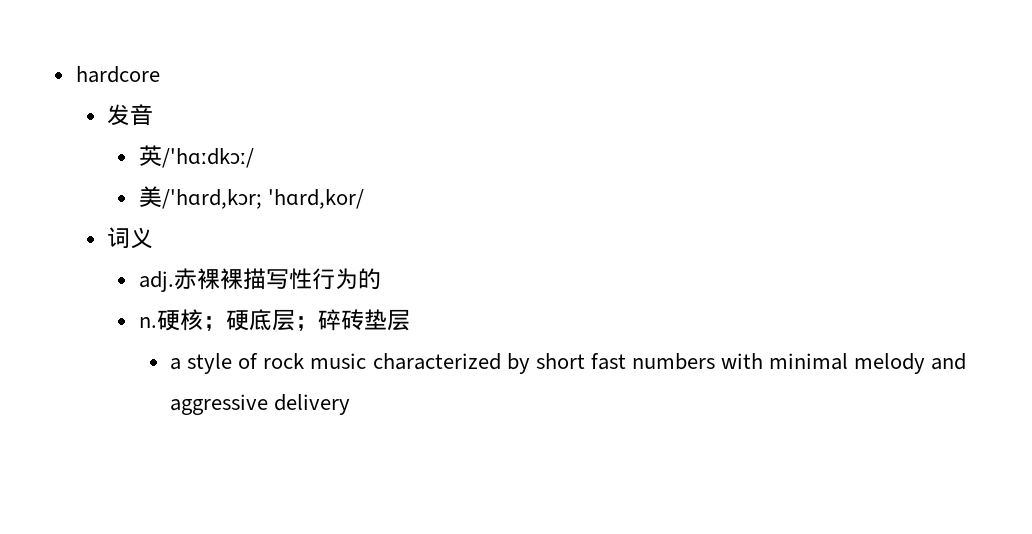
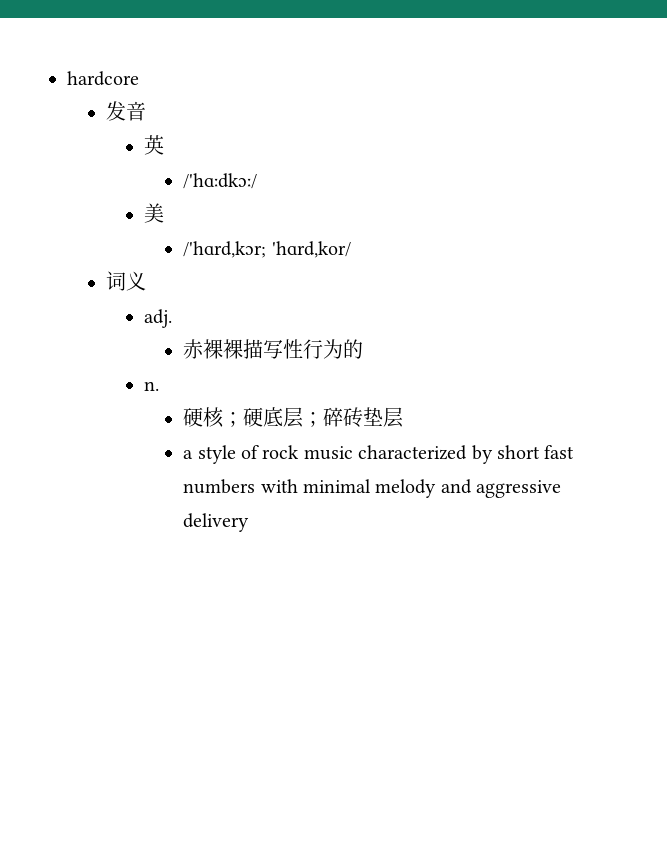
- 英/'hɑːdkɔː/
+ 英
+ /'hɑːdkɔː/
- 美/'hɑrd,kɔr; 'hɑrd,kor/
+ 美
+ /'hɑrd,kɔr; 'hɑrd,kor/
- adj.赤裸裸描写性行为的
+ adj.
+ 赤裸裸描写性行为的
- n.硬核；硬底层；碎砖垫层
+ n.
+ 硬核；硬底层；碎砖垫层

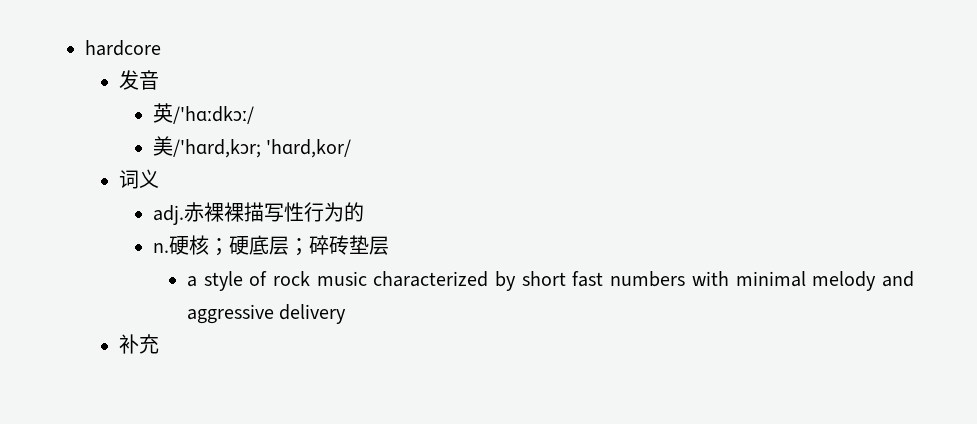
- 英
- /'hɑːdkɔː/
+ 英/'hɑːdkɔː/
- 美
- /'hɑrd,kɔr; 'hɑrd,kor/
+ 美/'hɑrd,kɔr; 'hɑrd,kor/
- adj.
- 赤裸裸描写性行为的
+ adj.赤裸裸描写性行为的
- n.
- 硬核；硬底层；碎砖垫层
+ n.硬核；硬底层；碎砖垫层
+ 补充

